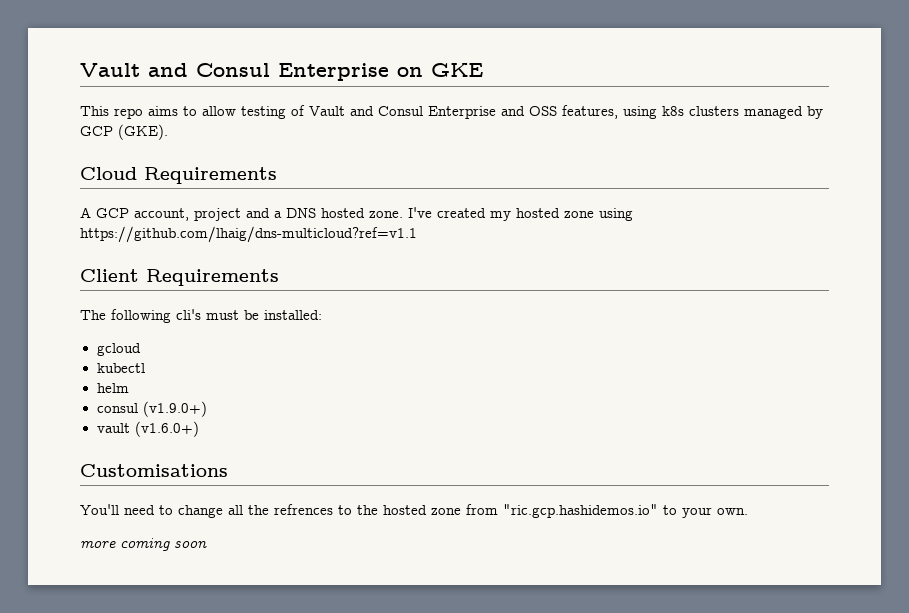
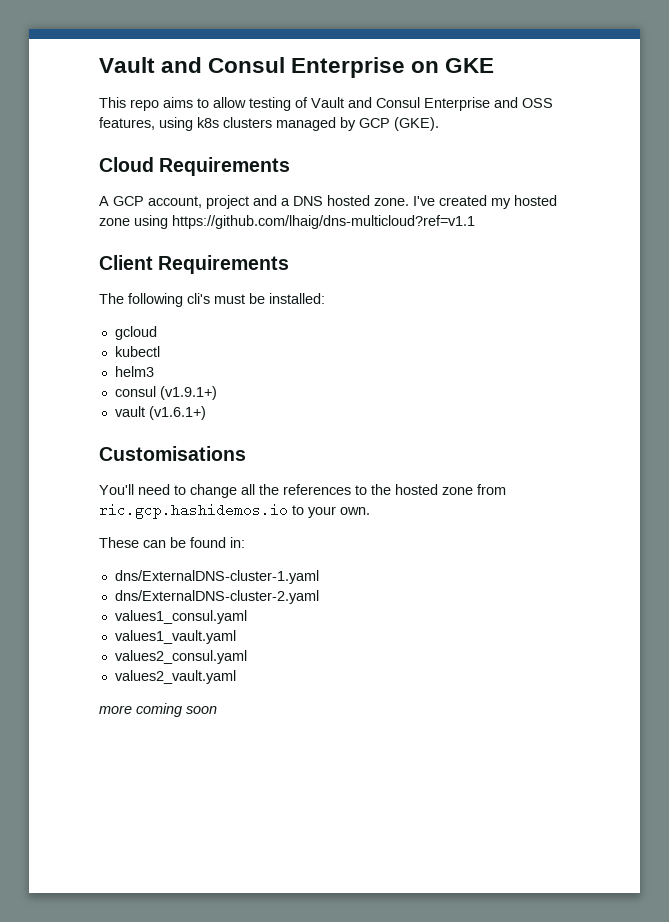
- helm
+ helm3
- consul (v1.9.0+)
+ consul (v1.9.1+)
- vault (v1.6.0+)
+ vault (v1.6.1+)
- You'll need to change all the refrences to the hosted zone from "ric.gcp.hashidemos.io" to your own.
+ You'll need to change all the references to the hosted zone from ric.gcp.hashidemos.io to your own.
+ These can be found in:
+ dns/ExternalDNS-cluster-1.yaml
+ dns/ExternalDNS-cluster-2.yaml
+ values1_consul.yaml
+ values1_vault.yaml
+ values2_consul.yaml
+ values2_vault.yaml

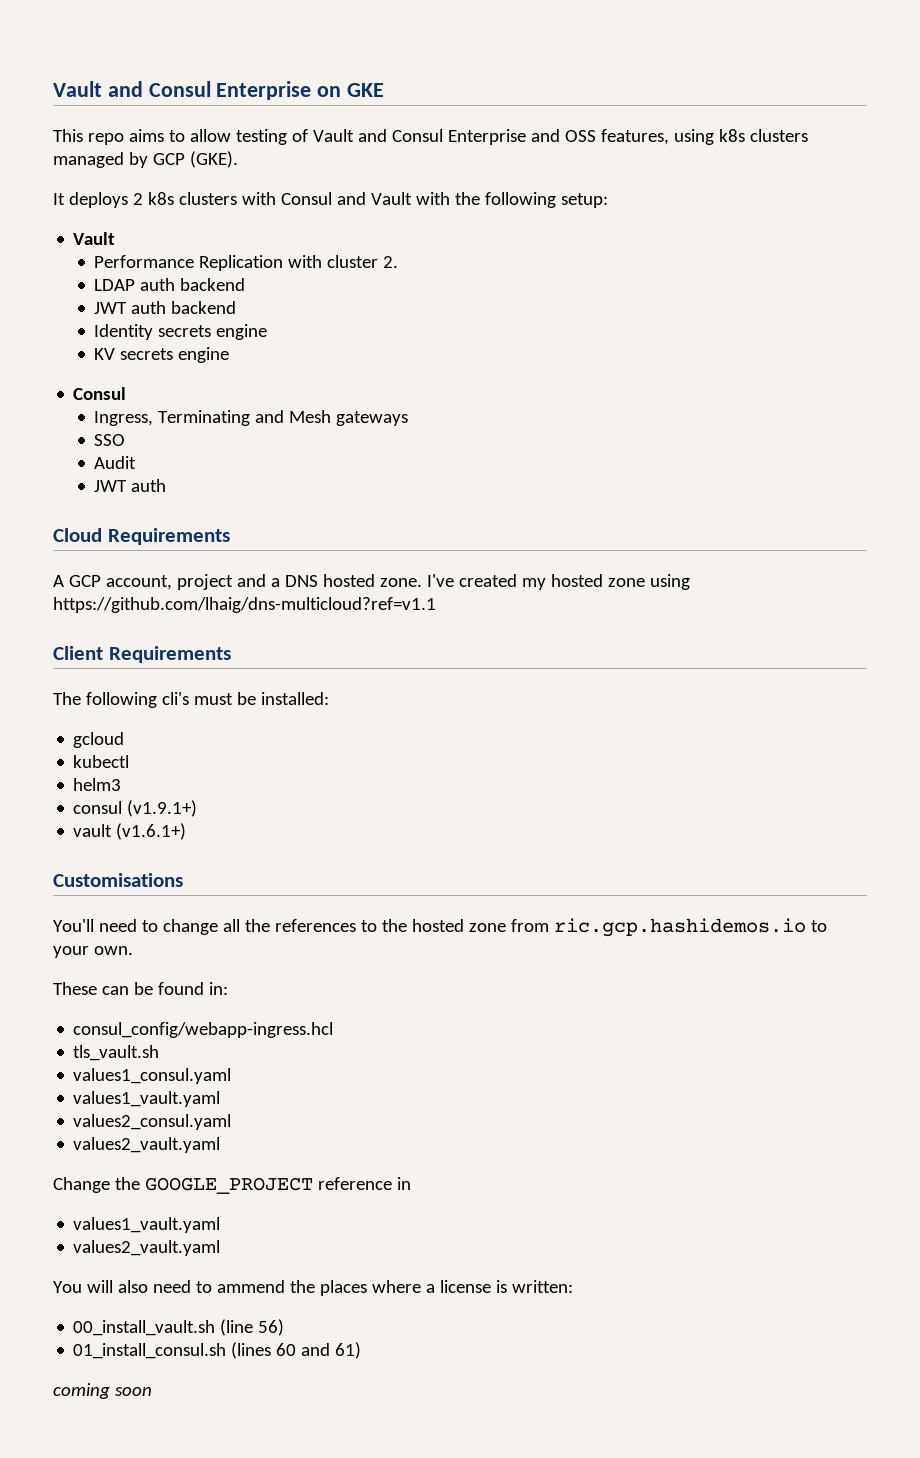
+ It deploys 2 k8s clusters with Consul and Vault with the following setup:
+ Vault
+ Performance Replication with cluster 2.
+ LDAP auth backend
+ JWT auth backend
+ Identity secrets engine
+ KV secrets engine
+ Consul
+ Ingress, Terminating and Mesh gateways
+ SSO
+ Audit
+ JWT auth
- dns/ExternalDNS-cluster-1.yaml
- dns/ExternalDNS-cluster-2.yaml
+ consul_config/webapp-ingress.hcl
+ tls_vault.sh
- more coming soon
+ Change the GOOGLE_PROJECT reference in
+ values1_vault.yaml
+ values2_vault.yaml
+ You will also need to ammend the places where a license is written:
+ 00_install_vault.sh (line 56)
+ 01_install_consul.sh (lines 60 and 61)
+ coming soon

